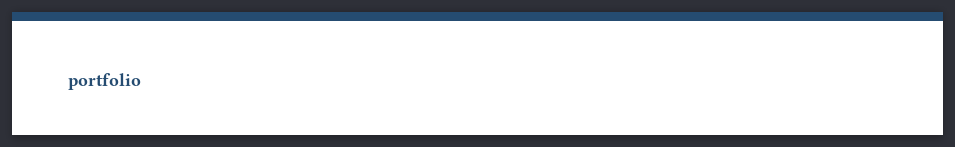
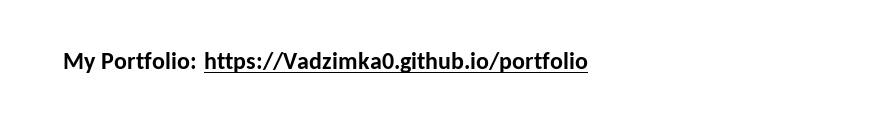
- portfolio
+ My Portfolio: https://Vadzimka0.github.io/portfolio

